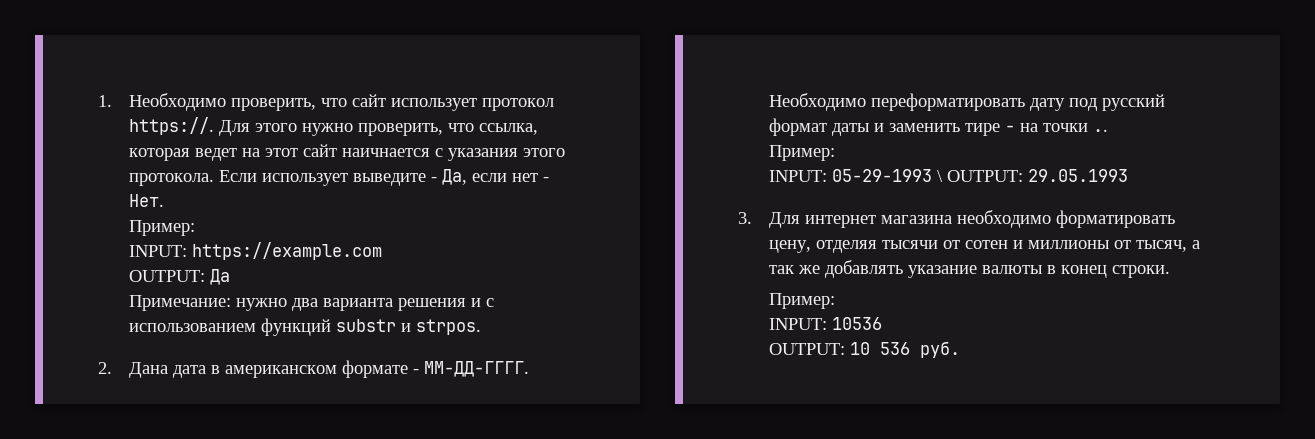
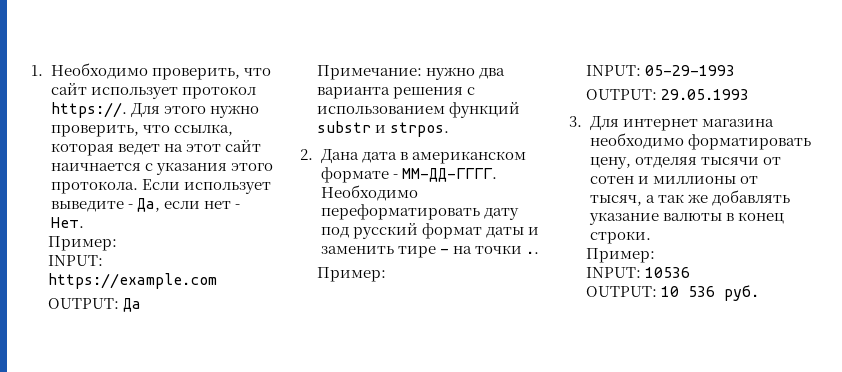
- Примечание: нужно два варианта решения и с использованием функций substr и strpos.
+ Примечание: нужно два варианта решения с использованием функций substr и strpos.
- INPUT: 05-29-1993 \ OUTPUT: 29.05.1993
+ INPUT: 05-29-1993
+ OUTPUT: 29.05.1993

